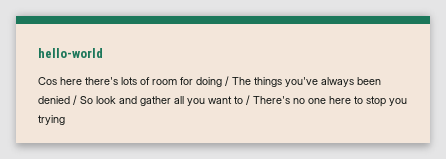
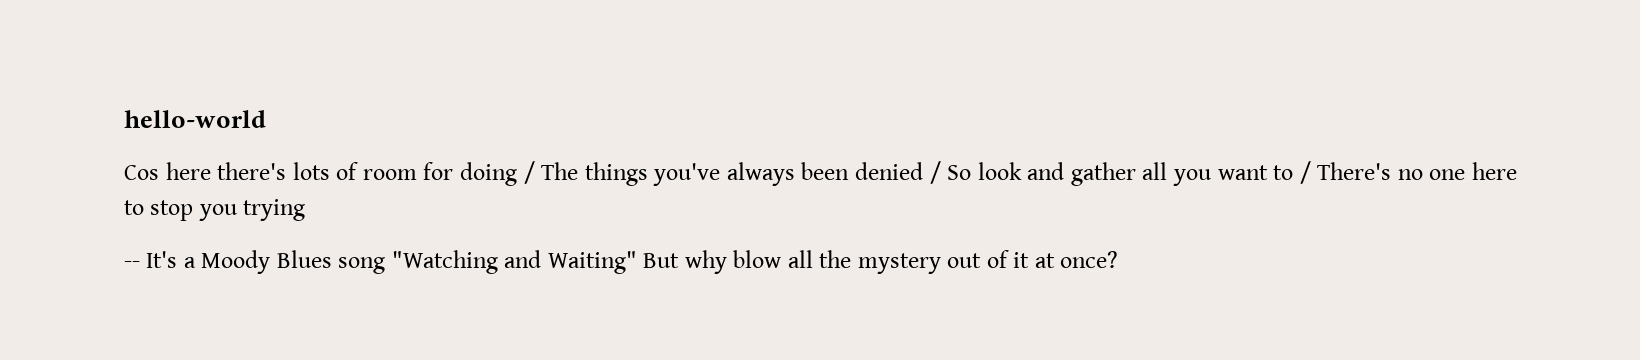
+ -- It's a Moody Blues song "Watching and Waiting" But why blow all the mystery out of it at once?

